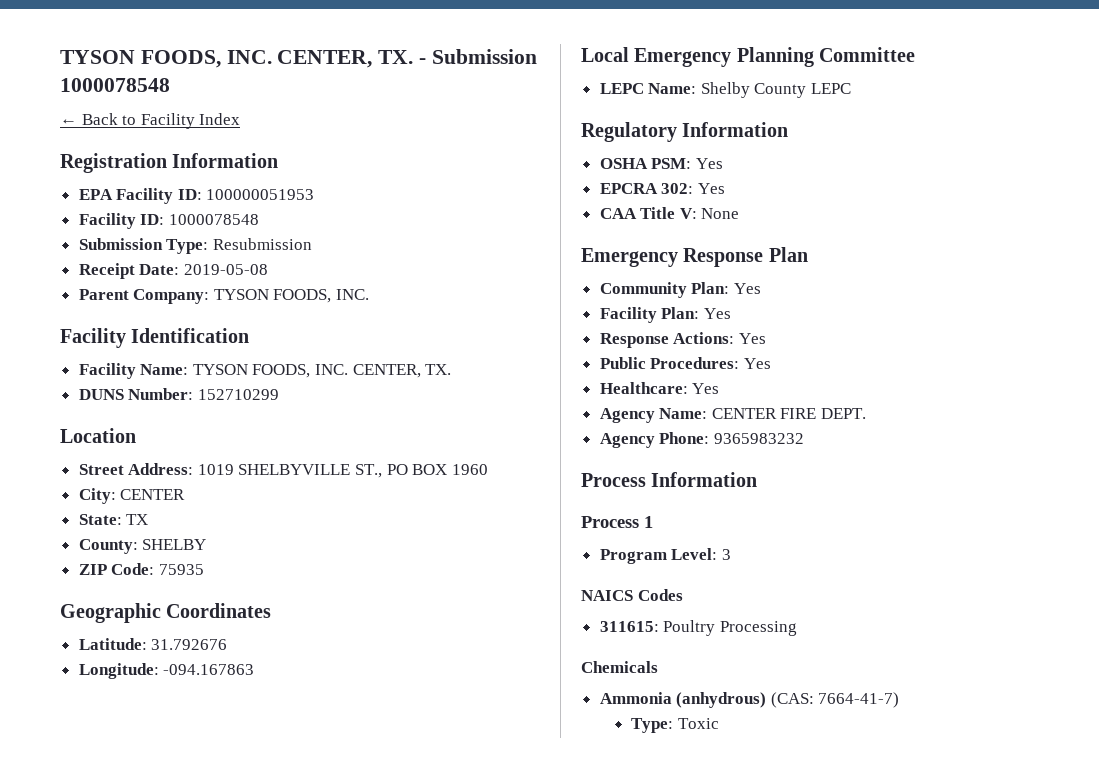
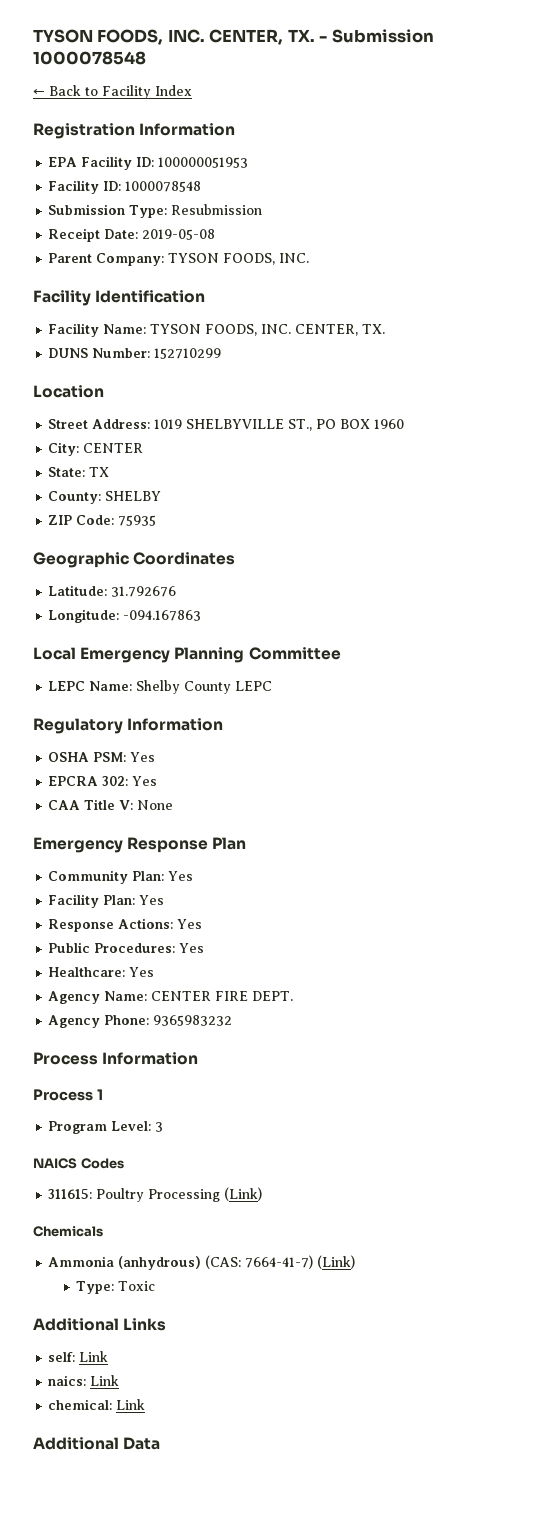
- 311615: Poultry Processing
+ 311615: Poultry Processing (Link)
- Ammonia (anhydrous) (CAS: 7664-41-7)
+ Ammonia (anhydrous) (CAS: 7664-41-7) (Link)
+ Additional Links
+ self: Link
+ naics: Link
+ chemical: Link
+ Additional Data

